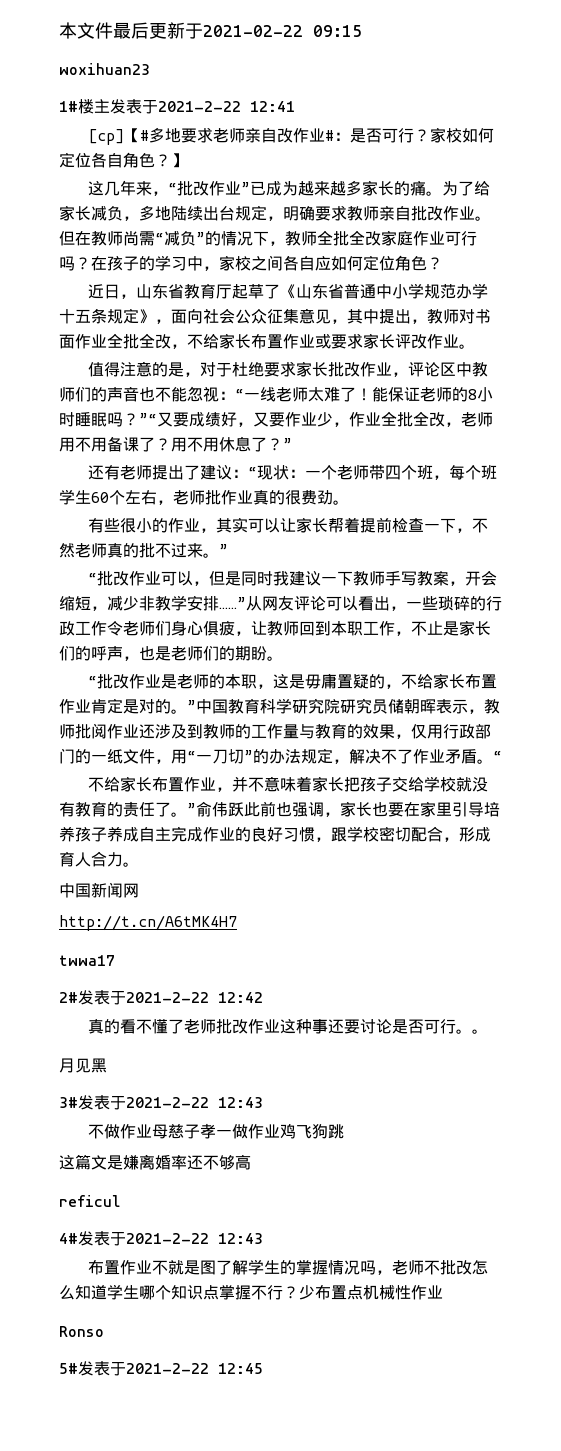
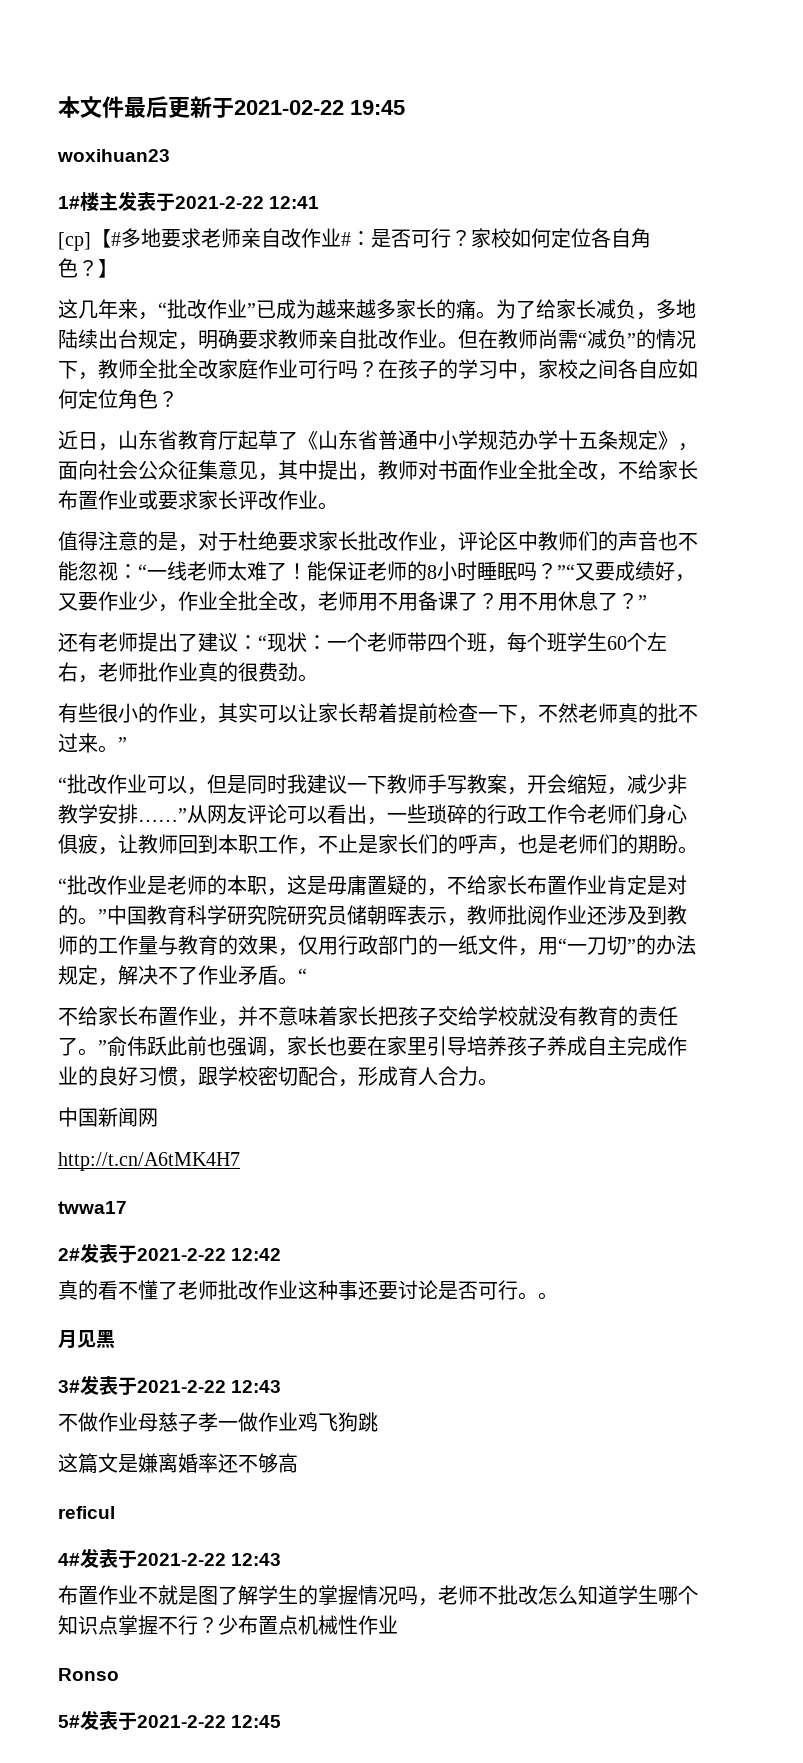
- 本文件最后更新于2021-02-22 09:15
+ 本文件最后更新于2021-02-22 19:45

